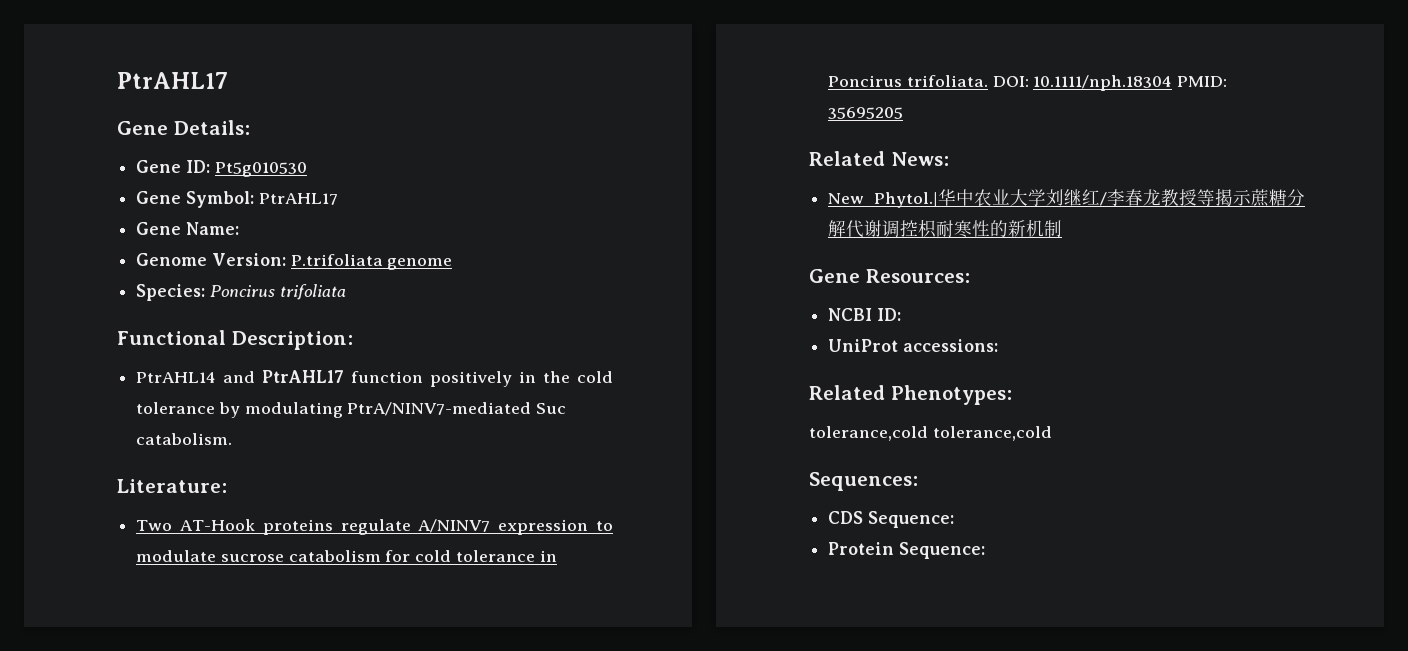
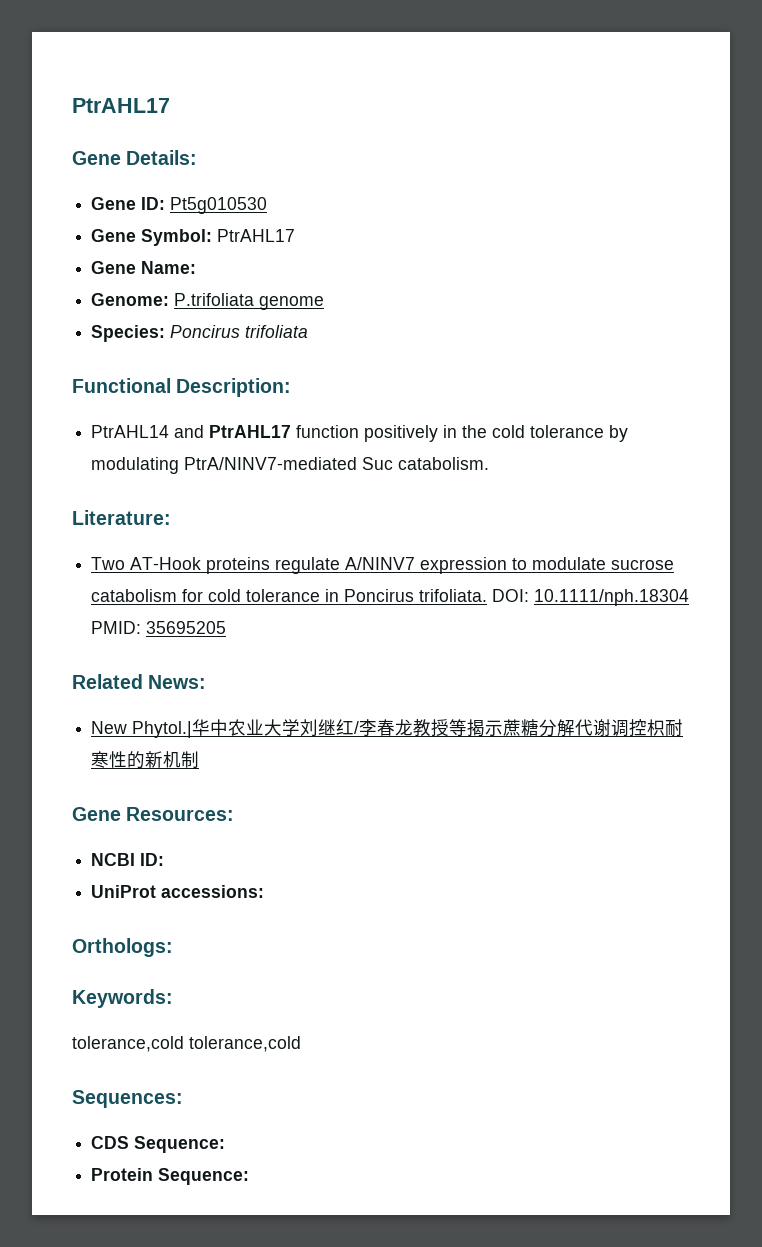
- Genome Version: P.trifoliata genome
+ Genome: P.trifoliata genome
- Related Phenotypes:
+ Orthologs:
+ Keywords:

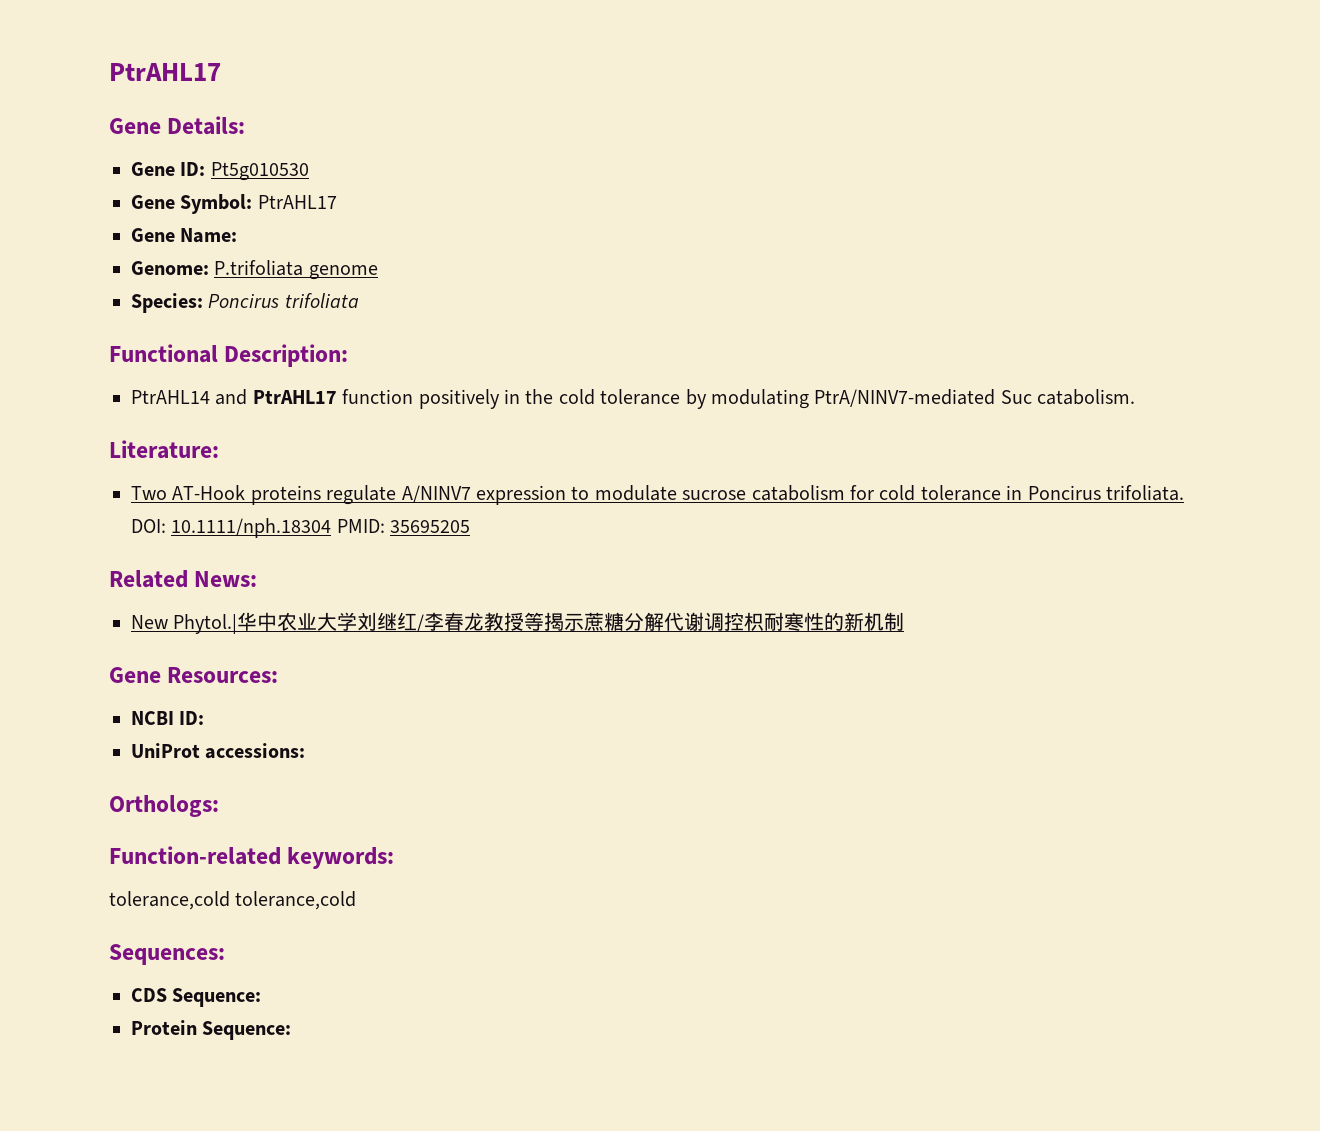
- Keywords:
+ Function-related keywords:

